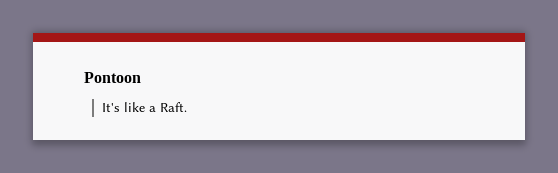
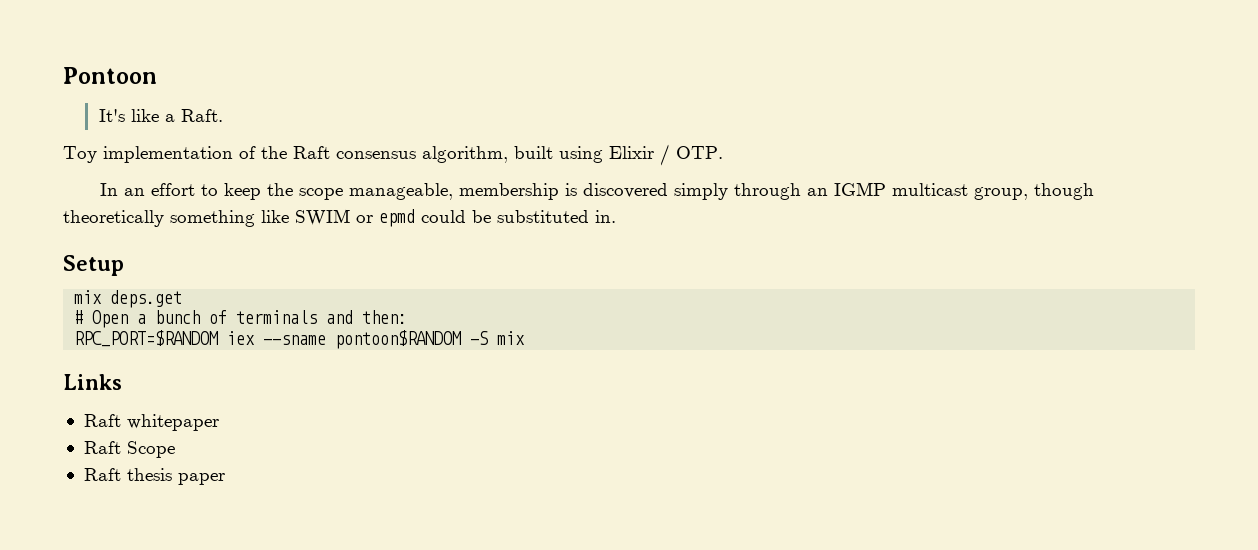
+ Toy implementation of the Raft consensus algorithm, built using Elixir / OTP.
+ In an effort to keep the scope manageable, membership is discovered simply through an IGMP multicast group, though theoretically something like SWIM or epmd could be substituted in.
+ Setup
+ mix deps.get
+ # Open a bunch of terminals and then:
+ RPC_PORT=$RANDOM iex --sname pontoon$RANDOM -S mix
+ Links
+ Raft whitepaper
+ Raft Scope
+ Raft thesis paper

